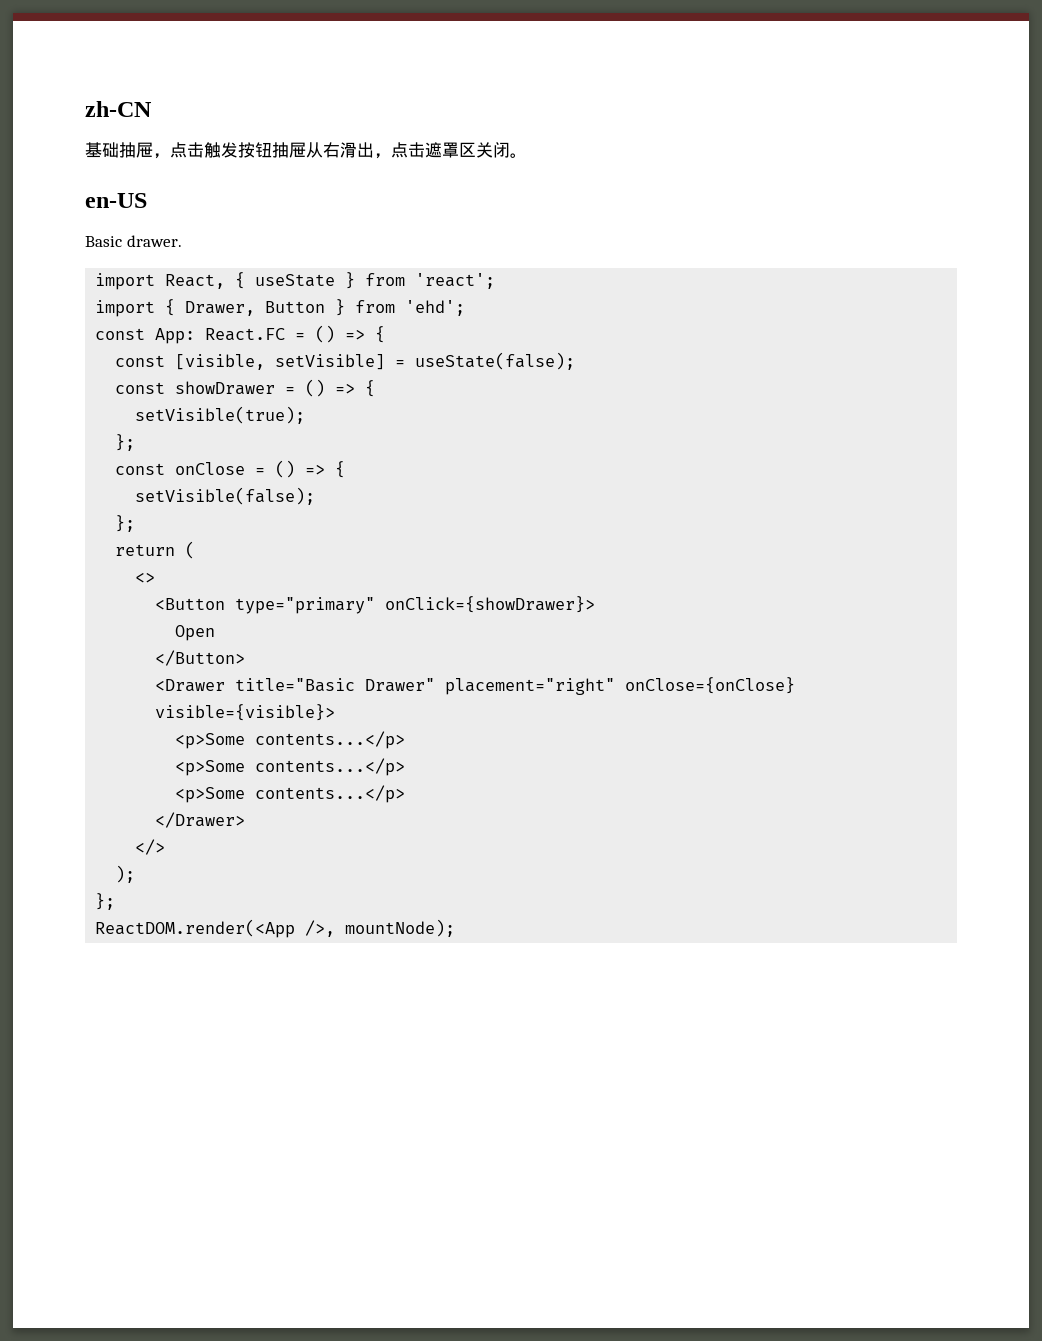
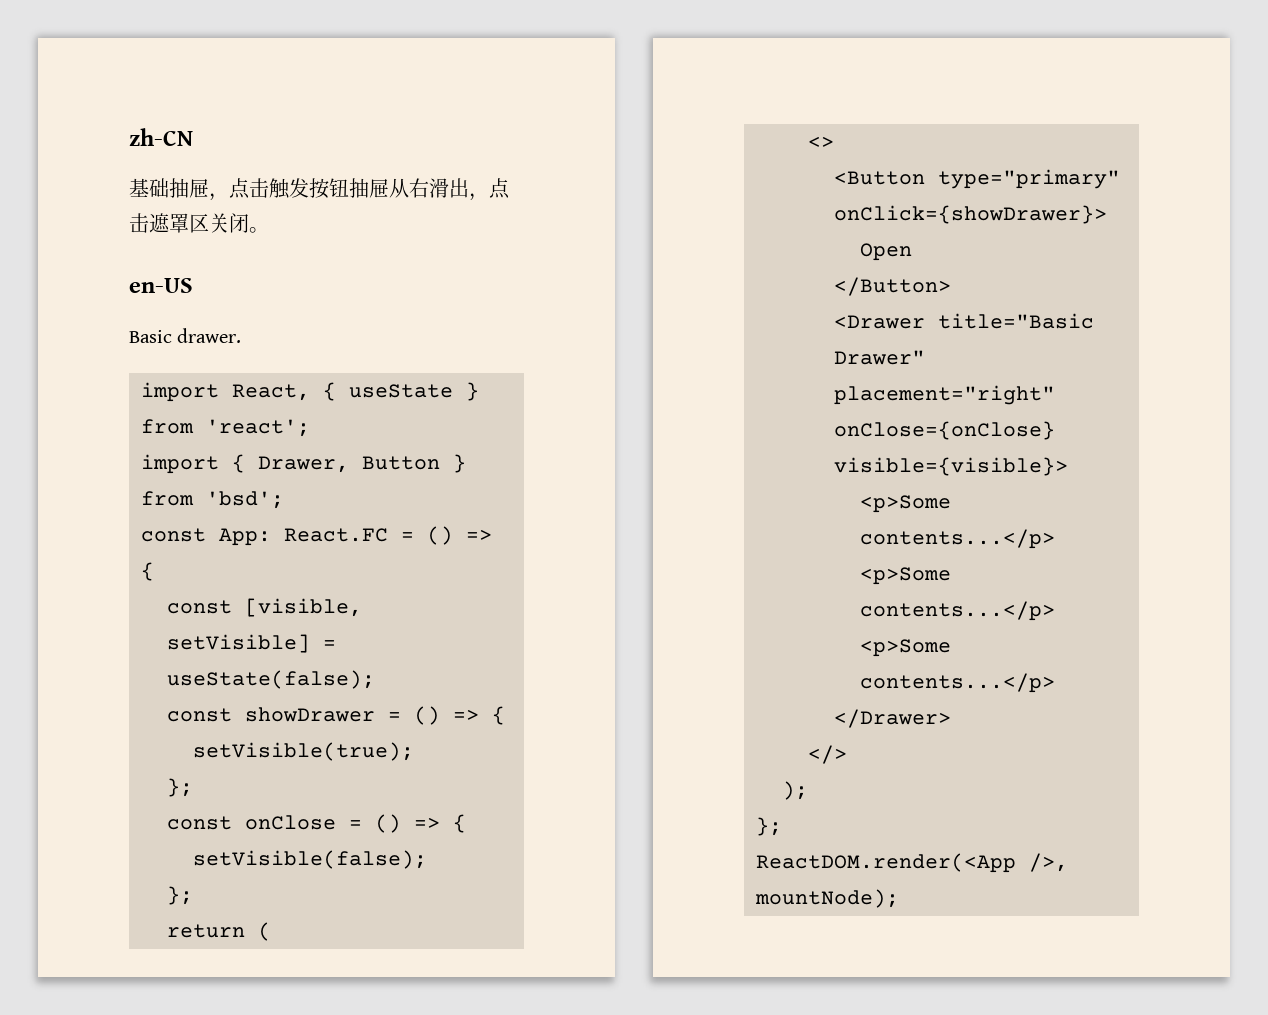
- import { Drawer, Button } from 'ehd';
+ import { Drawer, Button } from 'bsd';

